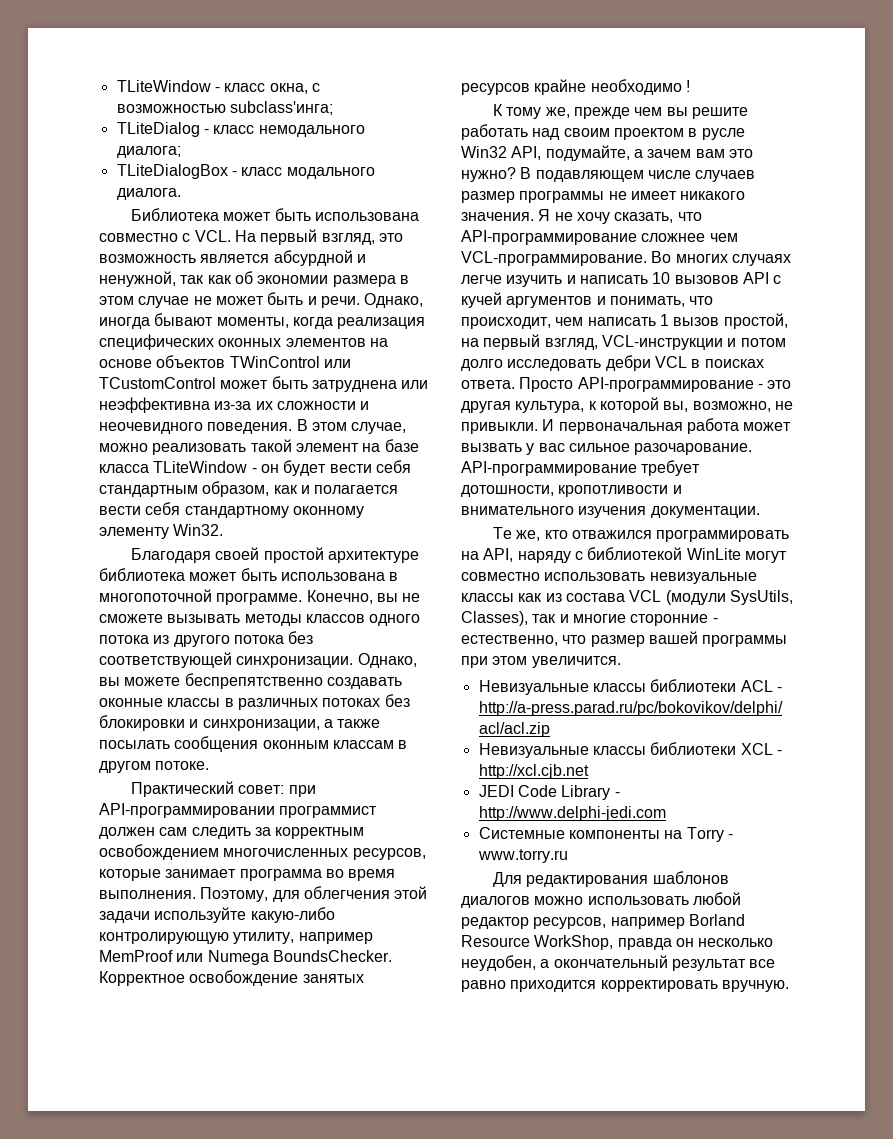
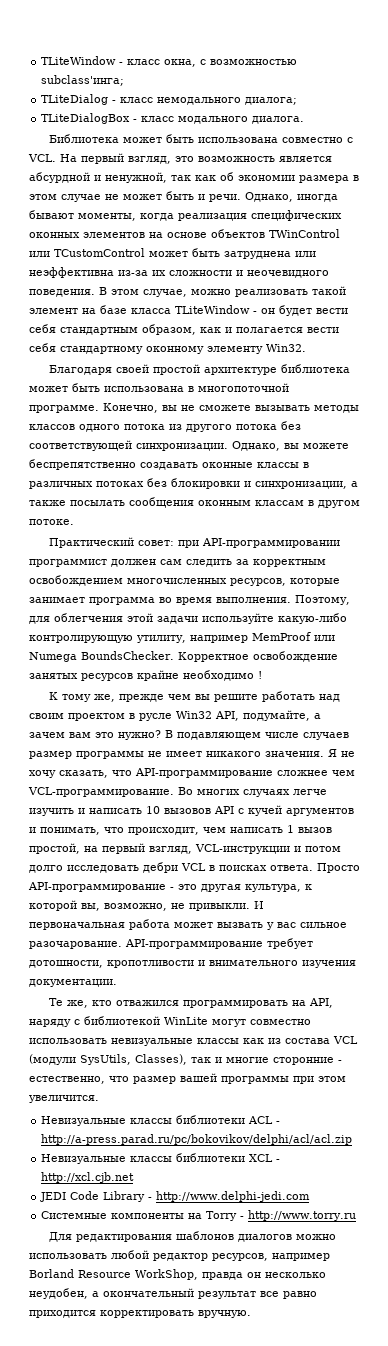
- Системные компоненты на Torry - www.torry.ru
+ Системные компоненты на Torry - http://www.torry.ru

